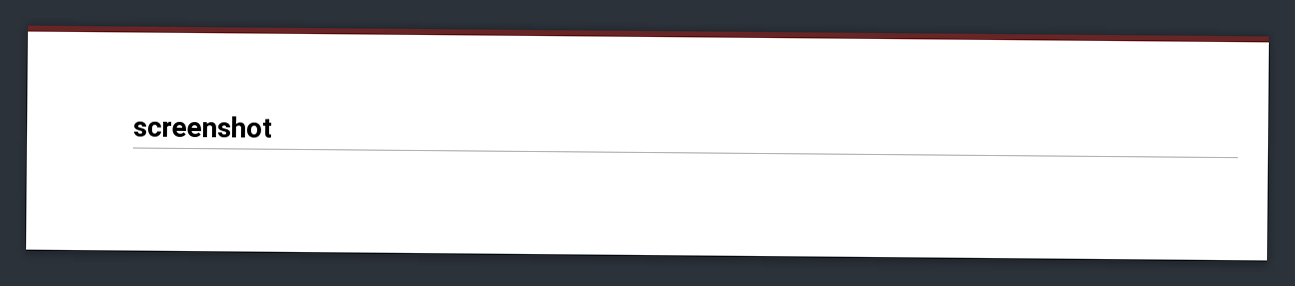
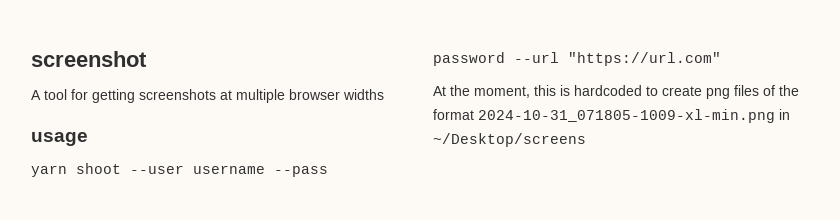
+ A tool for getting screenshots at multiple browser widths
+ usage
+ yarn shoot --user username --pass password --url "https://url.com"
+ At the moment, this is hardcoded to create png files of the format 2024-10-31_071805-1009-xl-min.png in ~/Desktop/screens

